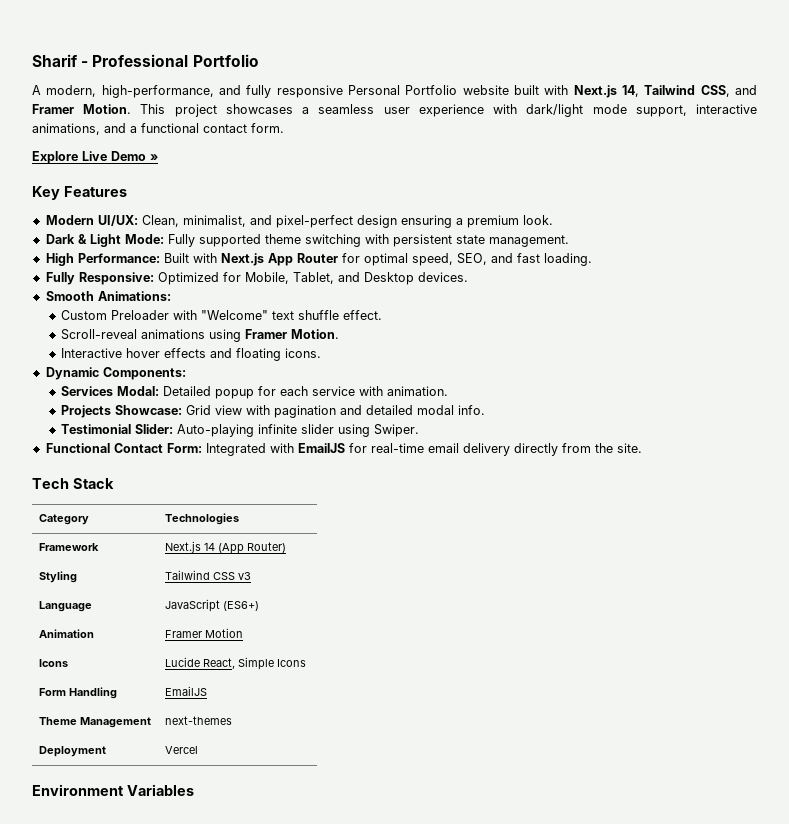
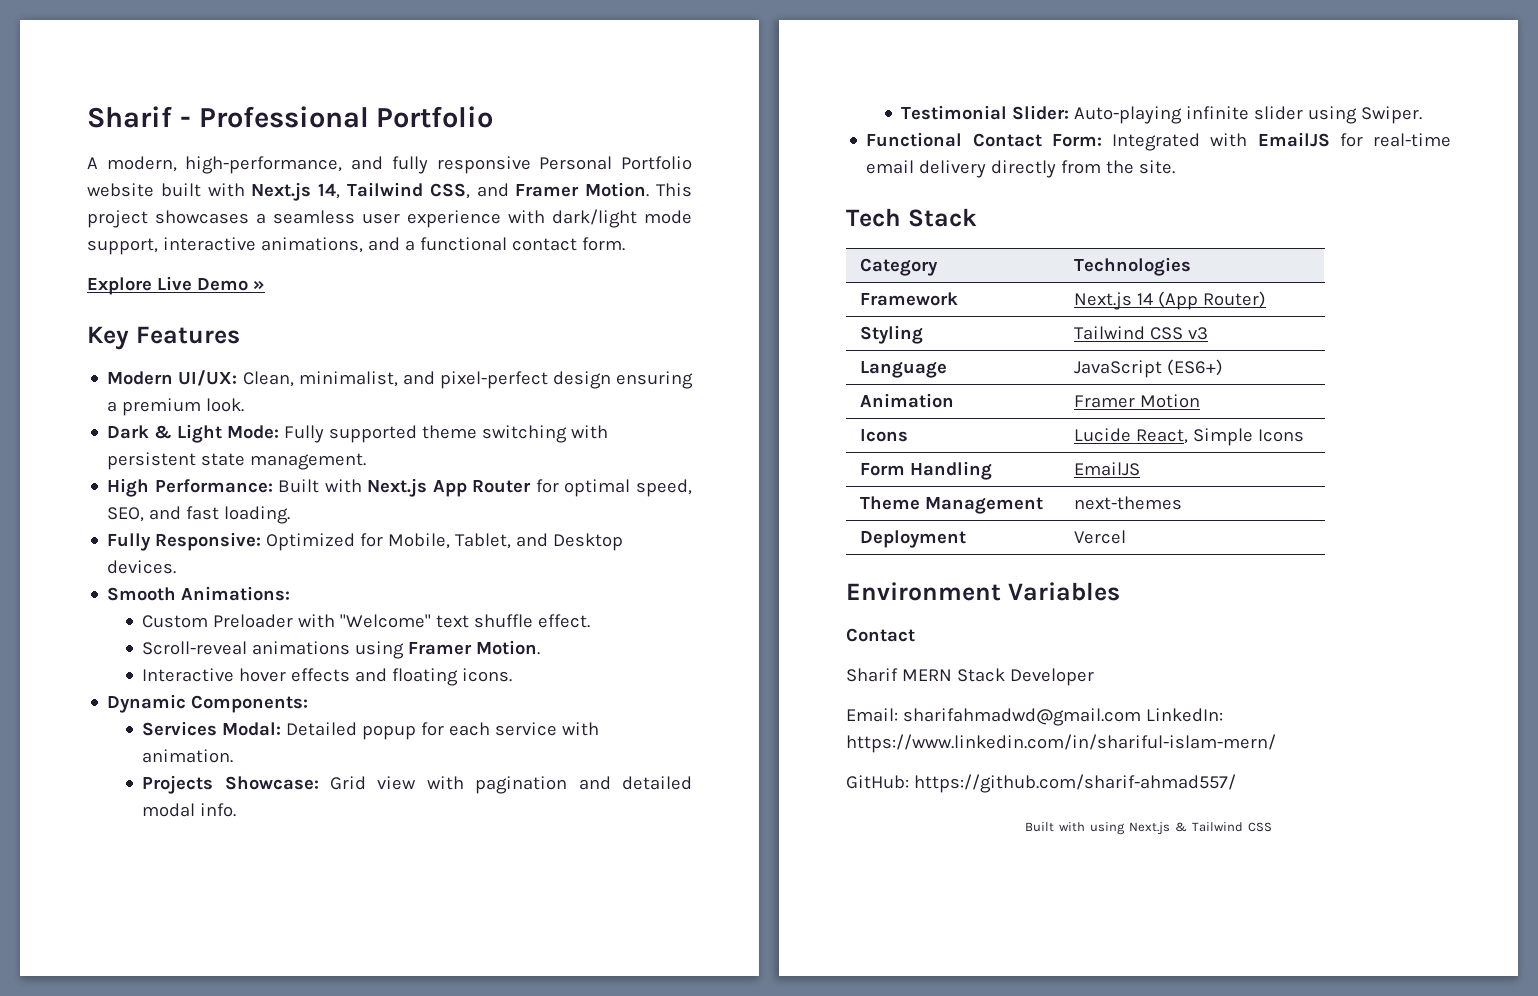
  Environment Variables
+ Contact
+ Sharif MERN Stack Developer
+ Email: sharifahmadwd@gmail.com LinkedIn: https://www.linkedin.com/in/shariful-islam-mern/
+ GitHub: https://github.com/sharif-ahmad557/
+ Built with using Next.js & Tailwind CSS

